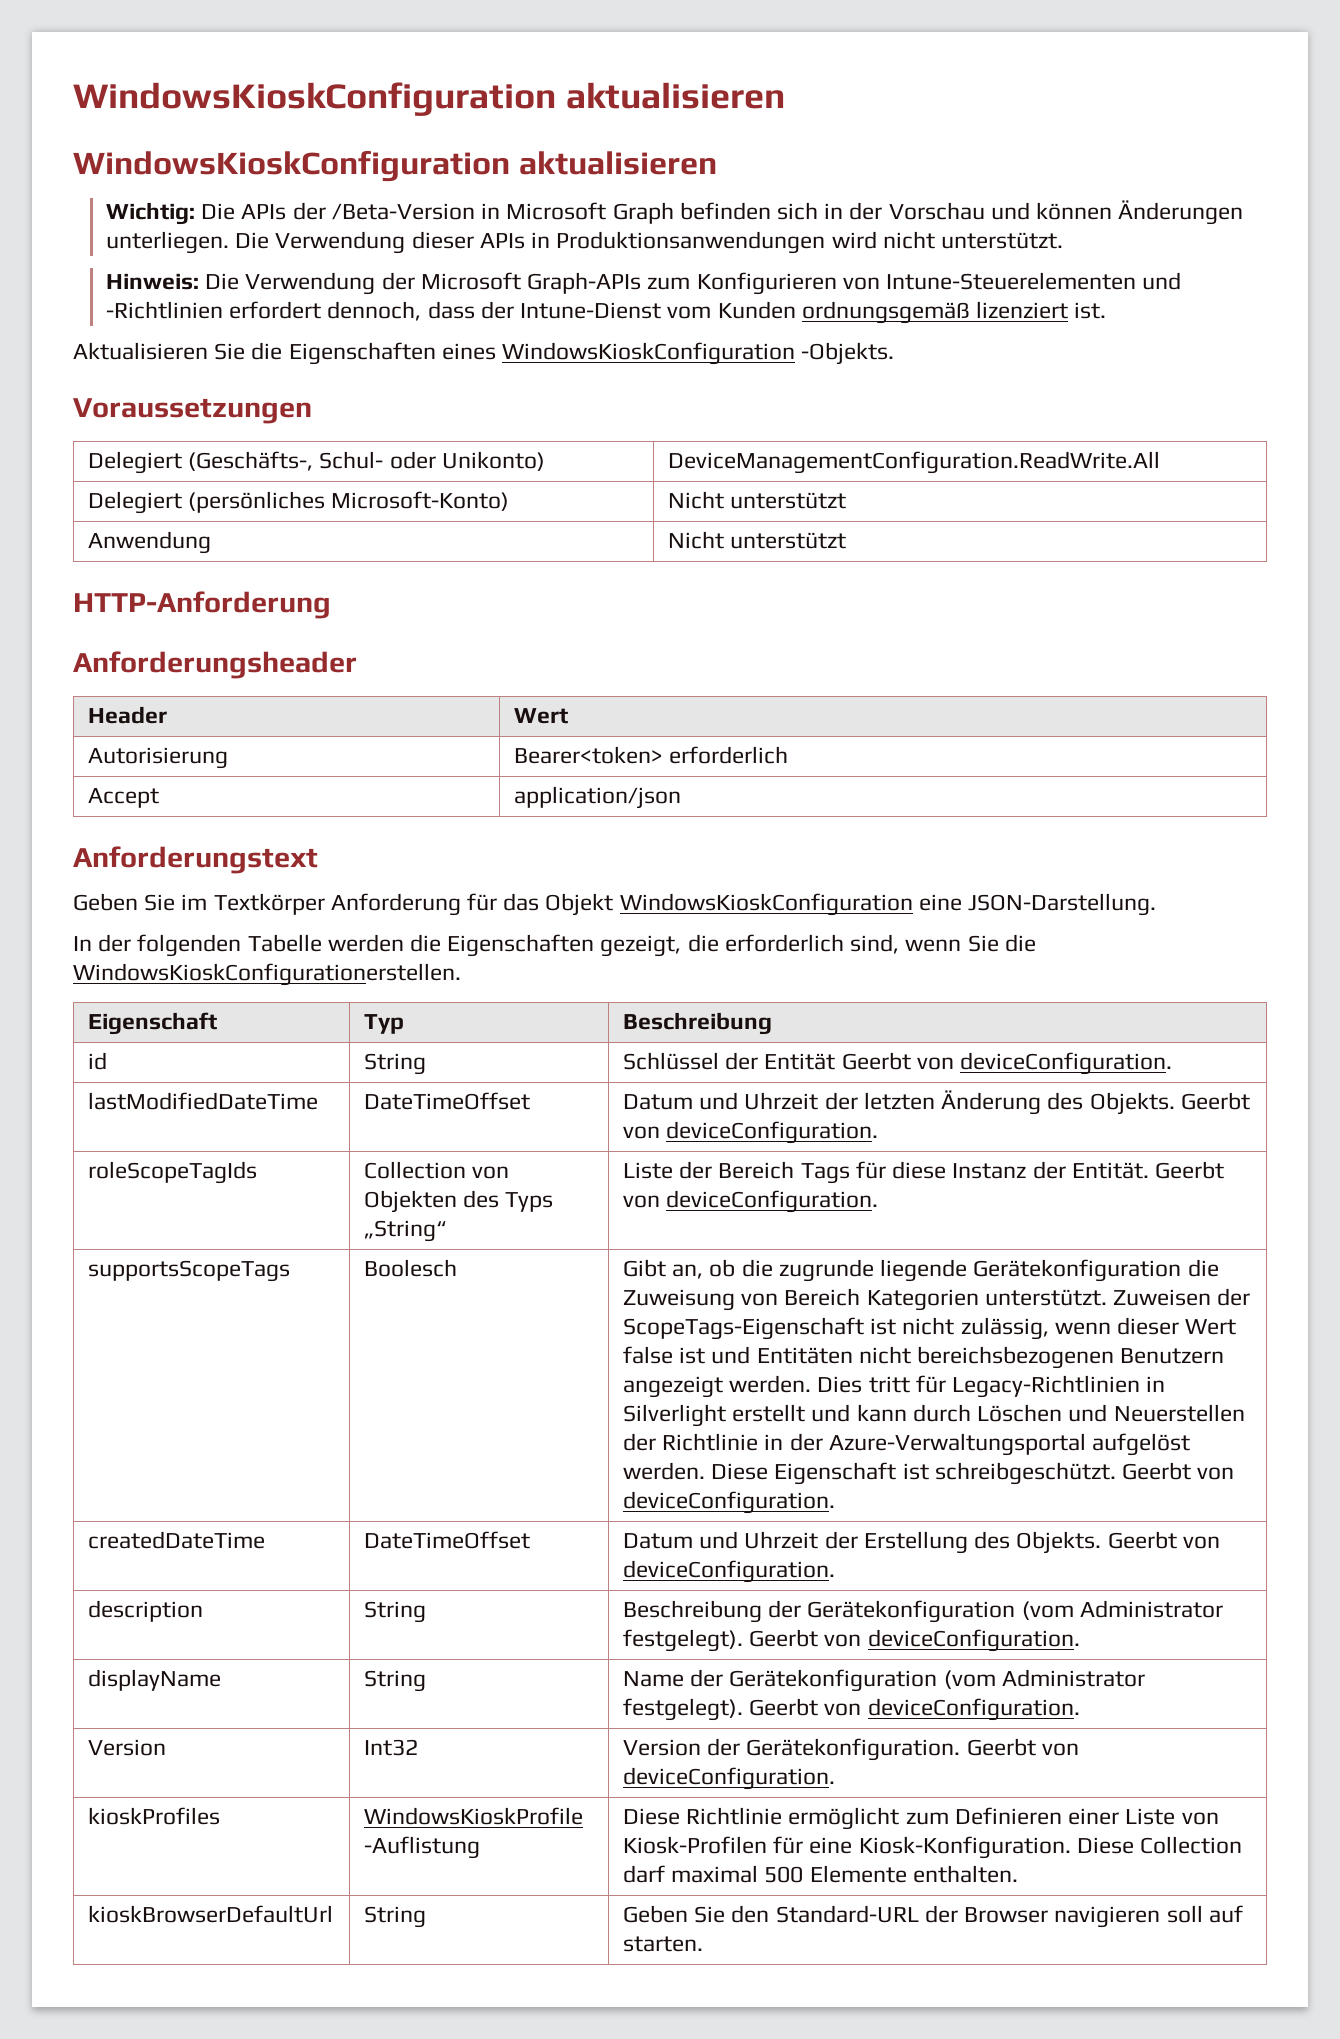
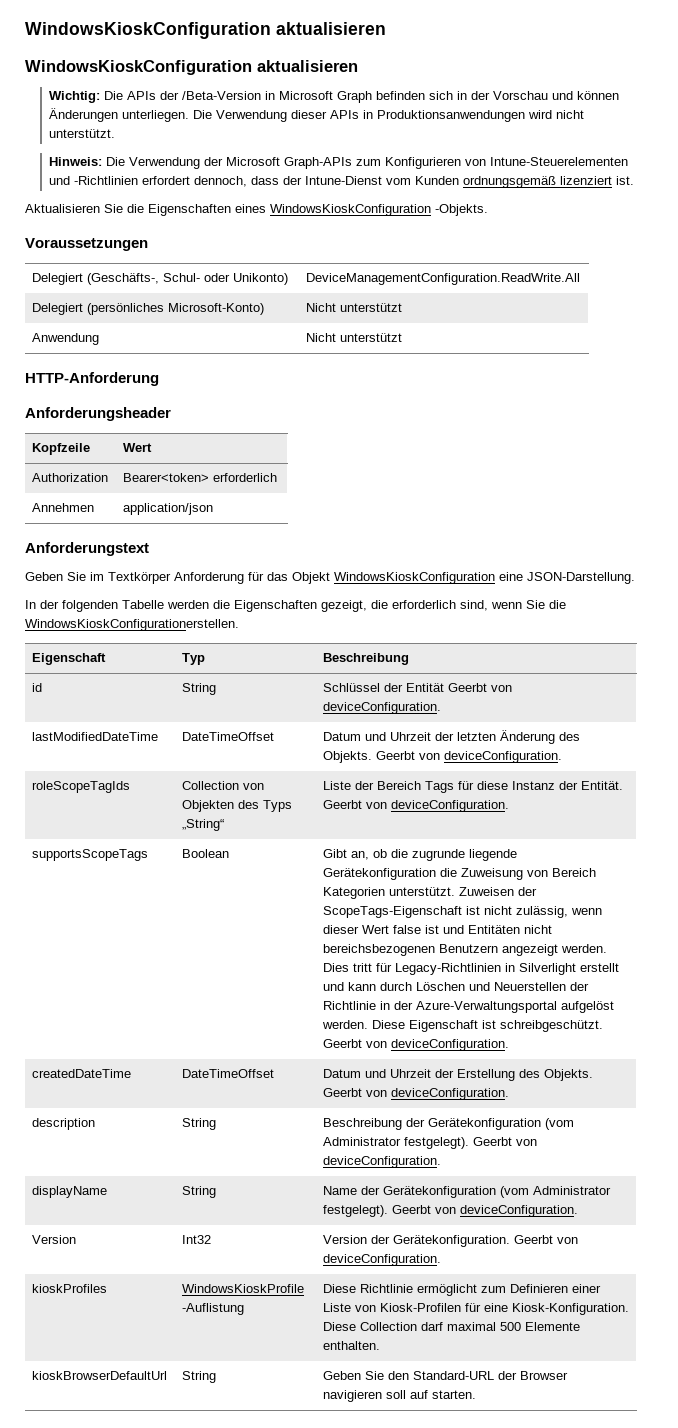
- Header | Wert
+ Kopfzeile | Wert
- Autorisierung | Bearer<token> erforderlich
+ Authorization | Bearer<token> erforderlich
- Accept | application/json
+ Annehmen | application/json
- Boolesch
+ Boolean

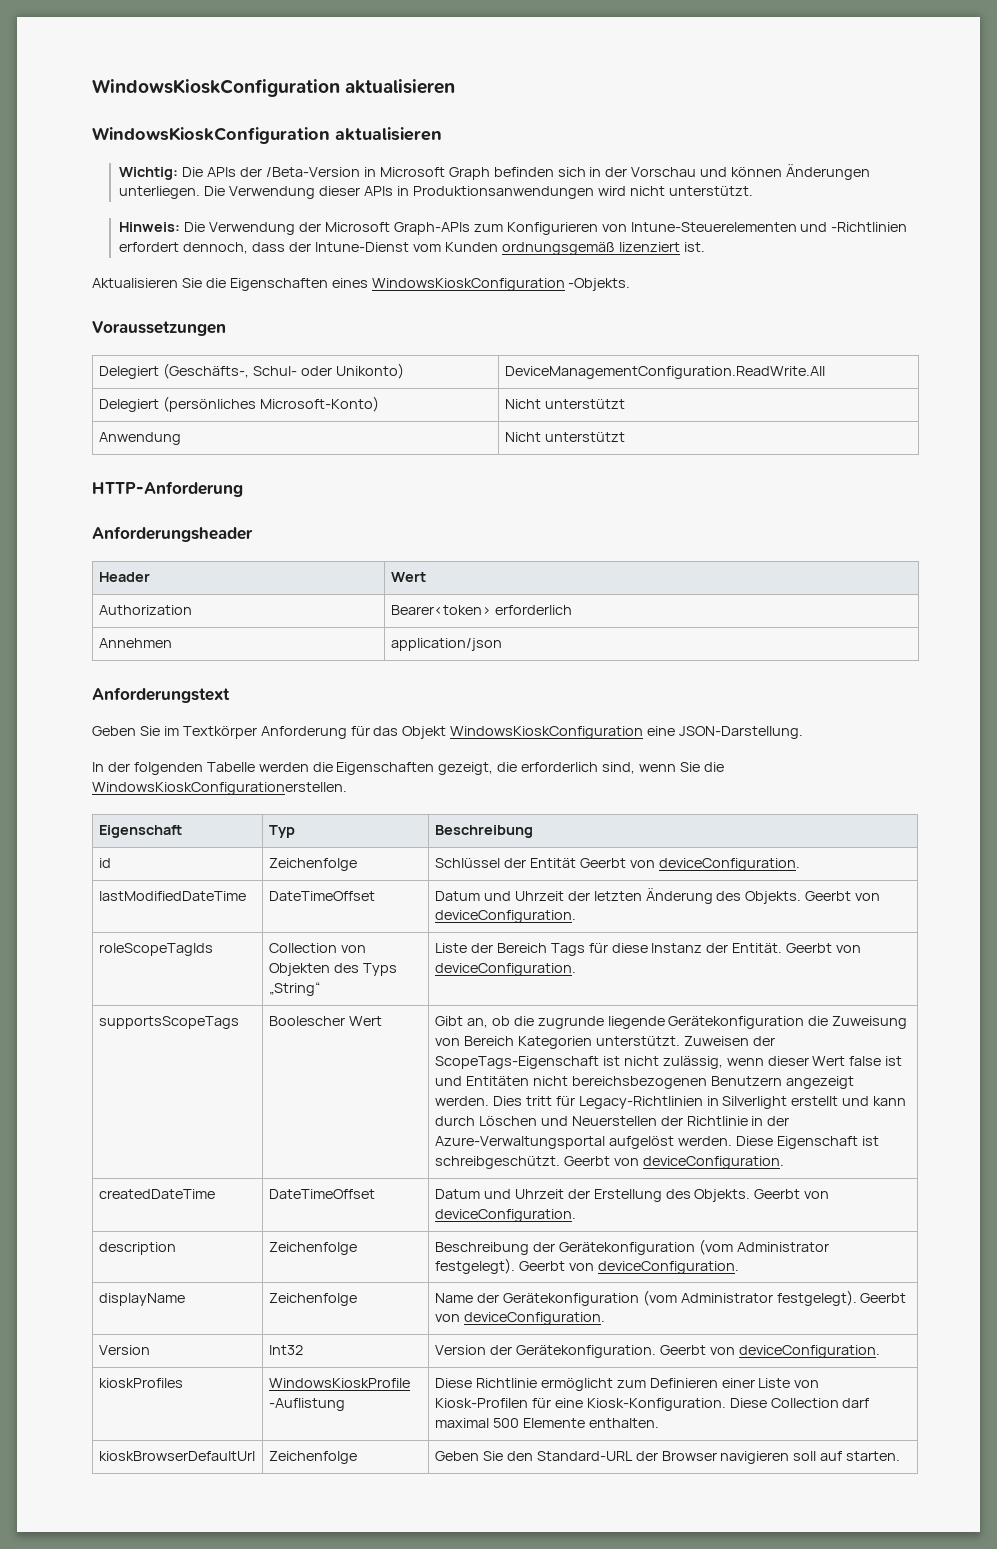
- Kopfzeile | Wert
+ Header | Wert
- id | String | Schlüssel der Entität Geerbt von deviceConfiguration.
+ id | Zeichenfolge | Schlüssel der Entität Geerbt von deviceConfiguration.
- Boolean
+ Boolescher Wert
- description | String | Beschreibung der Gerätekonfiguration (vom Administrator festgelegt). Geerbt von deviceConfiguration.
+ description | Zeichenfolge | Beschreibung der Gerätekonfiguration (vom Administrator festgelegt). Geerbt von deviceConfiguration.
- displayName | String | Name der Gerätekonfiguration (vom Administrator festgelegt). Geerbt von deviceConfiguration.
+ displayName | Zeichenfolge | Name der Gerätekonfiguration (vom Administrator festgelegt). Geerbt von deviceConfiguration.
- kioskBrowserDefaultUrl | String | Geben Sie den Standard-URL der Browser navigieren soll auf starten.
+ kioskBrowserDefaultUrl | Zeichenfolge | Geben Sie den Standard-URL der Browser navigieren soll auf starten.

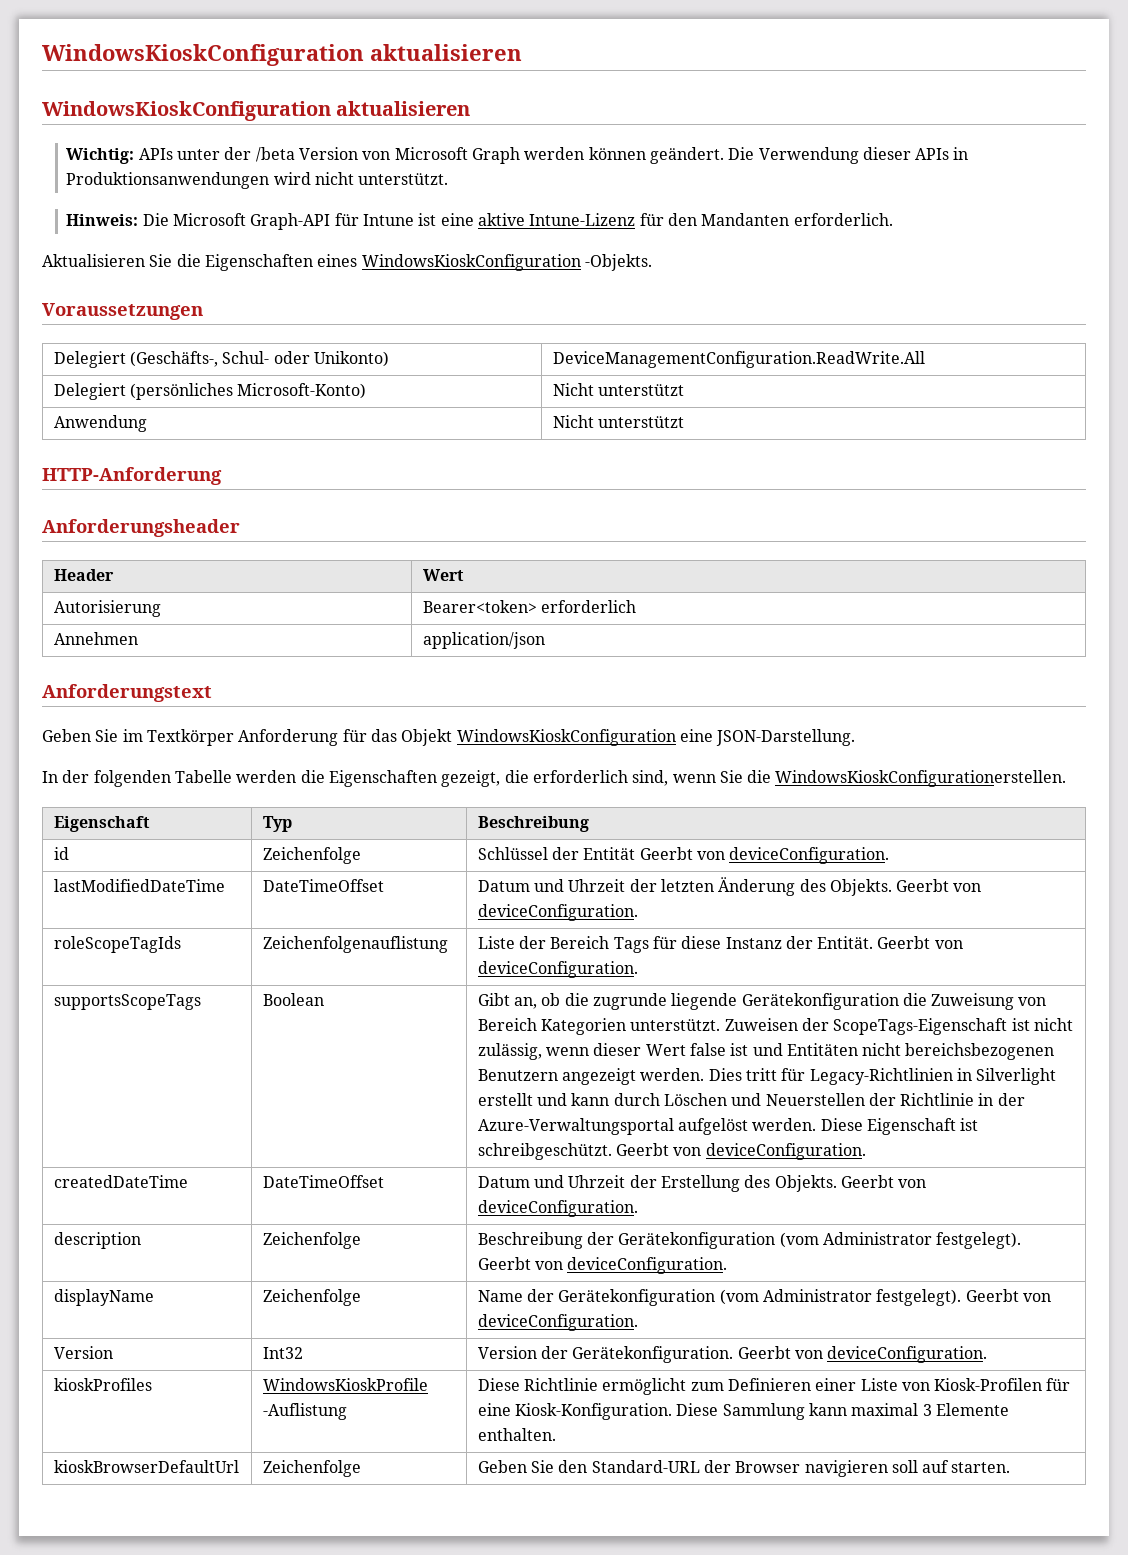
- Wichtig: Die APIs der /Beta-Version in Microsoft Graph befinden sich in der Vorschau und können Änderungen unterliegen.
+ Wichtig: APIs unter der /beta Version von Microsoft Graph werden können geändert.
- Hinweis: Die Verwendung der Microsoft Graph-APIs zum Konfigurieren von Intune-Steuerelementen und -Richtlinien erfordert dennoch, dass der Intune-Dienst vom Kunden ordnungsgemäß lizenziert ist.
+ Hinweis: Die Microsoft Graph-API für Intune ist eine aktive Intune-Lizenz für den Mandanten erforderlich.
- Authorization | Bearer<token> erforderlich
+ Autorisierung | Bearer<token> erforderlich
- roleScopeTagIds | Collection von Objekten des Typs „String“ | Liste der Bereich Tags für diese Instanz der Entität. Geerbt von deviceConfiguration.
+ roleScopeTagIds | Zeichenfolgenauflistung | Liste der Bereich Tags für diese Instanz der Entität. Geerbt von deviceConfiguration.
- Boolescher Wert
+ Boolean
- kioskProfiles | WindowsKioskProfile -Auflistung | Diese Richtlinie ermöglicht zum Definieren einer Liste von Kiosk-Profilen für eine Kiosk-Konfiguration. Diese Collection darf maximal 500 Elemente enthalten.
+ kioskProfiles | WindowsKioskProfile -Auflistung | Diese Richtlinie ermöglicht zum Definieren einer Liste von Kiosk-Profilen für eine Kiosk-Konfiguration. Diese Sammlung kann maximal 3 Elemente enthalten.

